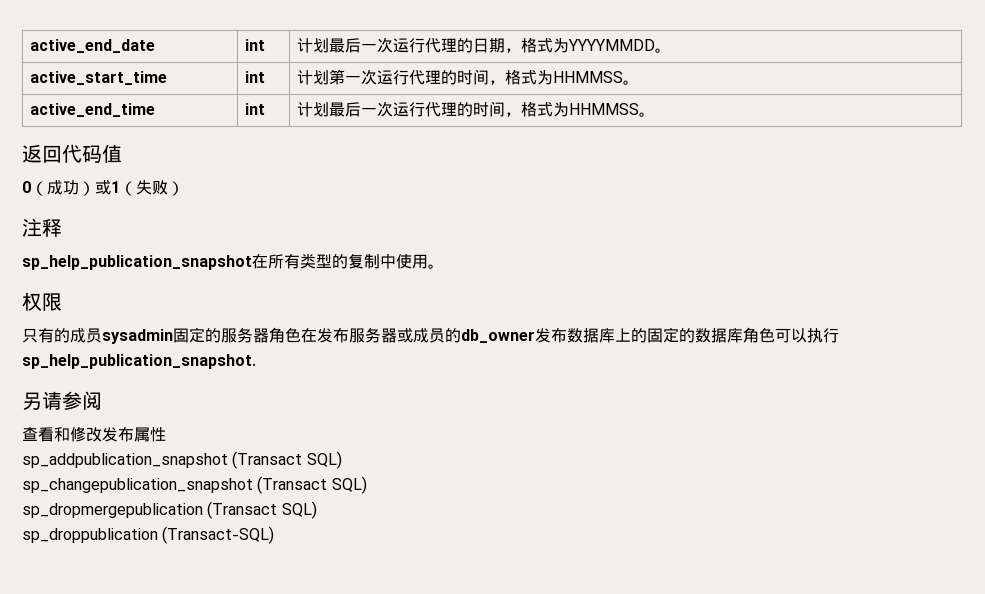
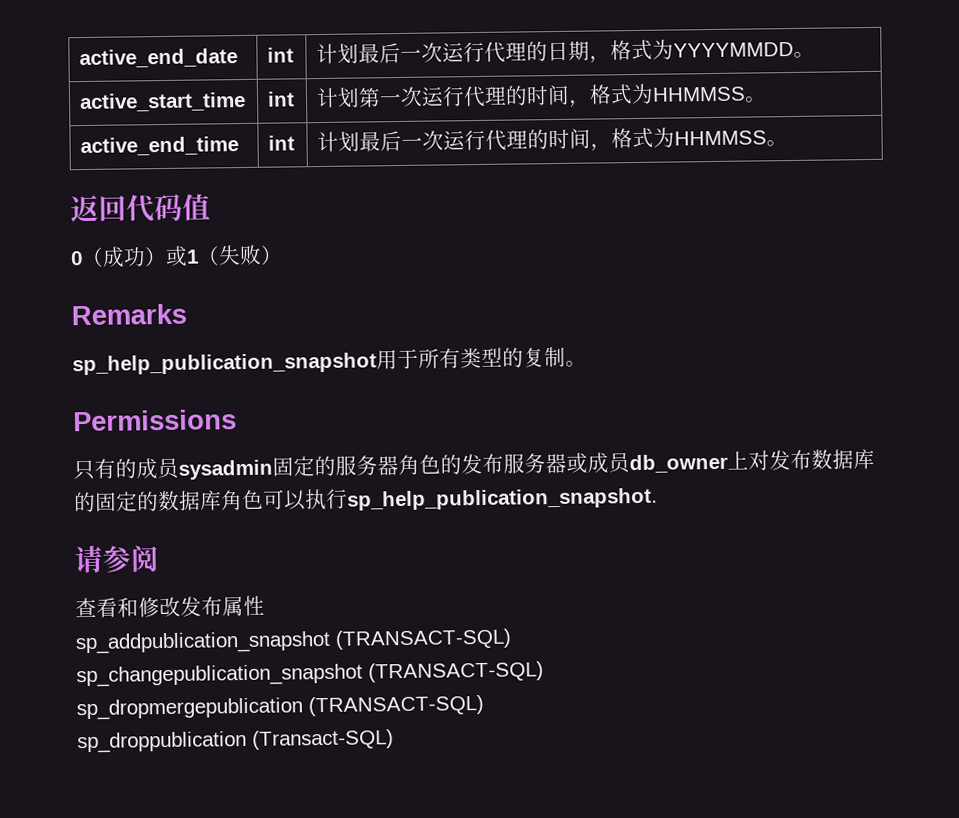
- 注释
+ Remarks
- sp_help_publication_snapshot在所有类型的复制中使用。
- 权限
+ sp_help_publication_snapshot用于所有类型的复制。
+ Permissions
- 只有的成员sysadmin固定的服务器角色在发布服务器或成员的db_owner发布数据库上的固定的数据库角色可以执行sp_help_publication_snapshot.
+ 只有的成员sysadmin固定的服务器角色的发布服务器或成员db_owner上对发布数据库的固定的数据库角色可以执行sp_help_publication_snapshot.
- 另请参阅
+ 请参阅
- sp_addpublication_snapshot (Transact SQL)
+ sp_addpublication_snapshot (TRANSACT-SQL)
- sp_changepublication_snapshot (Transact SQL)
+ sp_changepublication_snapshot (TRANSACT-SQL)
- sp_dropmergepublication (Transact SQL)
+ sp_dropmergepublication (TRANSACT-SQL)

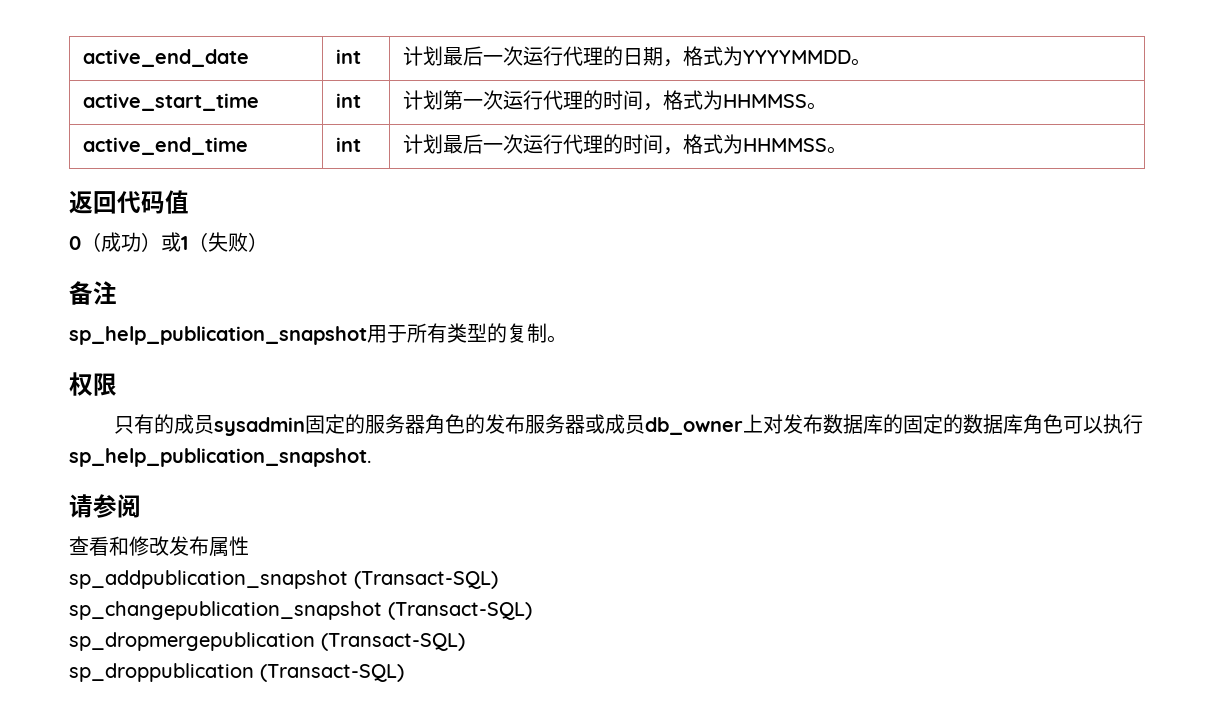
- Remarks
+ 备注
- Permissions
+ 权限
- sp_addpublication_snapshot (TRANSACT-SQL)
+ sp_addpublication_snapshot (Transact-SQL)
- sp_changepublication_snapshot (TRANSACT-SQL)
+ sp_changepublication_snapshot (Transact-SQL)
- sp_dropmergepublication (TRANSACT-SQL)
+ sp_dropmergepublication (Transact-SQL)

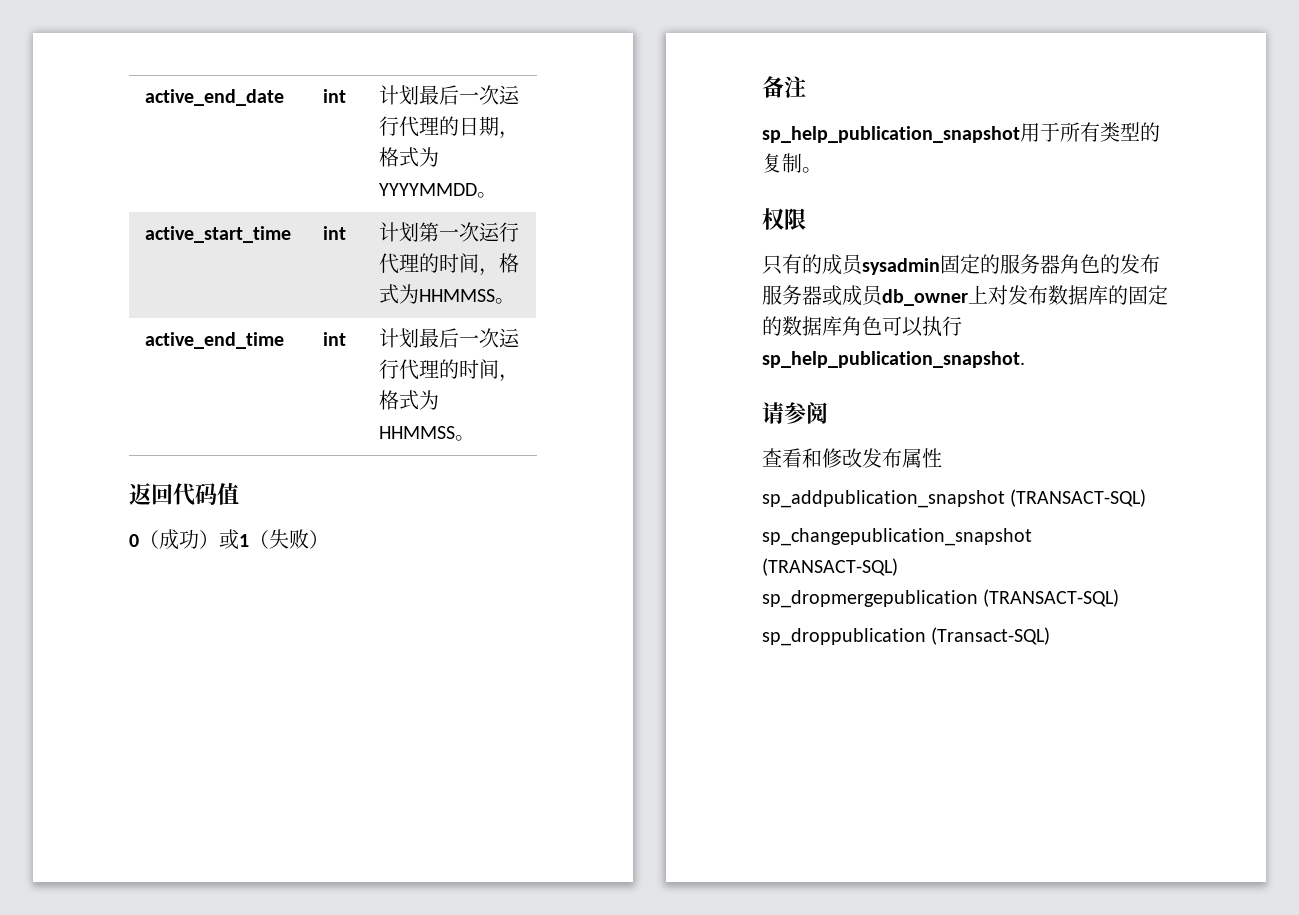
- sp_addpublication_snapshot (Transact-SQL)
+ sp_addpublication_snapshot (TRANSACT-SQL)
- sp_changepublication_snapshot (Transact-SQL)
+ sp_changepublication_snapshot (TRANSACT-SQL)
- sp_dropmergepublication (Transact-SQL)
+ sp_dropmergepublication (TRANSACT-SQL)

